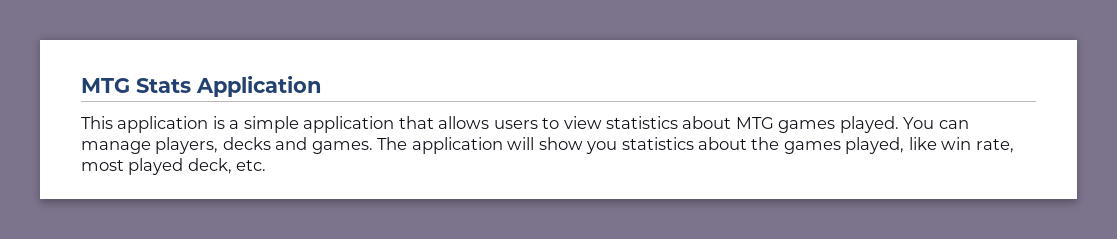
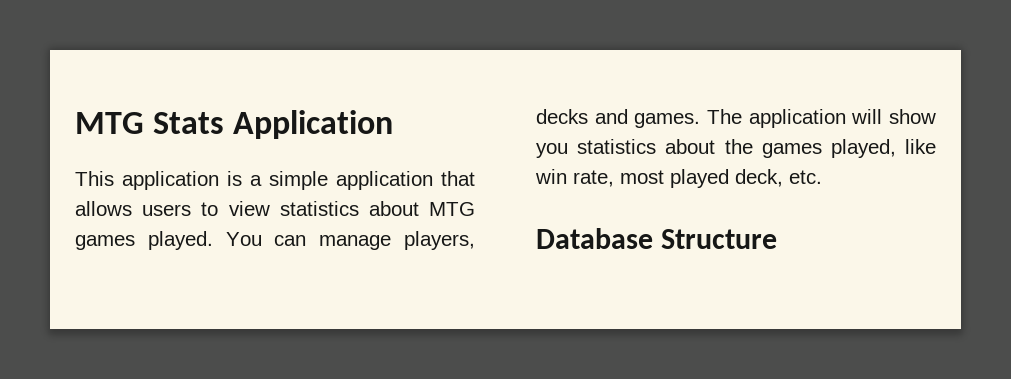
+ Database Structure

